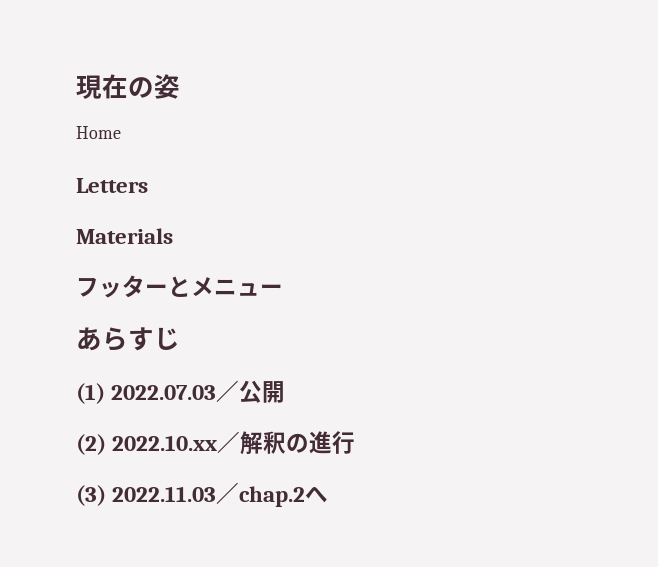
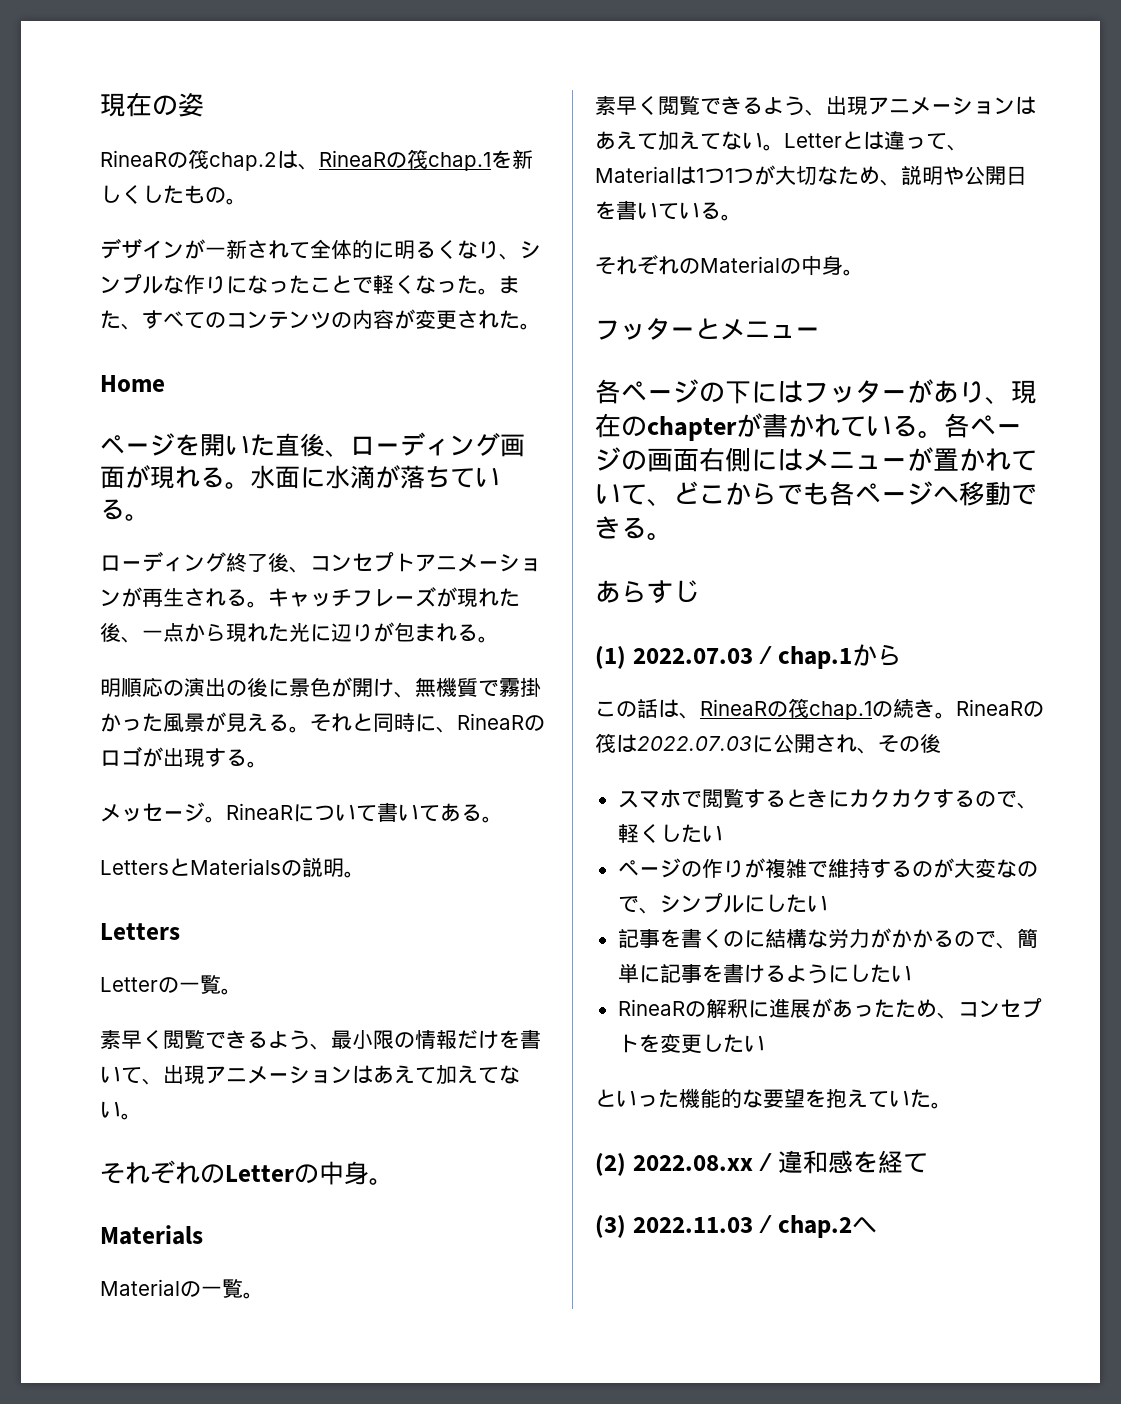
+ RineaRの筏chap.2は、RineaRの筏chap.1を新しくしたもの。
+ デザインが一新されて全体的に明るくなり、シンプルな作りになったことで軽くなった。また、すべてのコンテンツの内容が変更された。
  Home
+ ページを開いた直後、ローディング画面が現れる。水面に水滴が落ちている。
+ ローディング終了後、コンセプトアニメーションが再生される。キャッチフレーズが現れた後、一点から現れた光に辺りが包まれる。
+ 明順応の演出の後に景色が開け、無機質で霧掛かった風景が見える。それと同時に、RineaRのロゴが出現する。
+ メッセージ。RineaRについて書いてある。
+ LettersとMaterialsの説明。
  Letters
+ Letterの一覧。
+ 素早く閲覧できるよう、最小限の情報だけを書いて、出現アニメーションはあえて加えてない。
+ それぞれのLetterの中身。
  Materials
+ Materialの一覧。
+ 素早く閲覧できるよう、出現アニメーションはあえて加えてない。Letterとは違って、Materialは1つ1つが大切なため、説明や公開日を書いている。
+ それぞれのMaterialの中身。
+ 各ページの下にはフッターがあり、現在のchapterが書かれている。各ページの画面右側にはメニューが置かれていて、どこからでも各ページへ移動できる。
- (1) 2022.07.03／公開
- (2) 2022.10.xx／解釈の進行
+ (1) 2022.07.03／chap.1から
+ この話は、RineaRの筏chap.1の続き。RineaRの筏は2022.07.03に公開され、その後
+ スマホで閲覧するときにカクカクするので、軽くしたい
+ ページの作りが複雑で維持するのが大変なので、シンプルにしたい
+ 記事を書くのに結構な労力がかかるので、簡単に記事を書けるようにしたい
+ RineaRの解釈に進展があったため、コンセプトを変更したい
+ といった機能的な要望を抱えていた。
+ (2) 2022.08.xx／違和感を経て

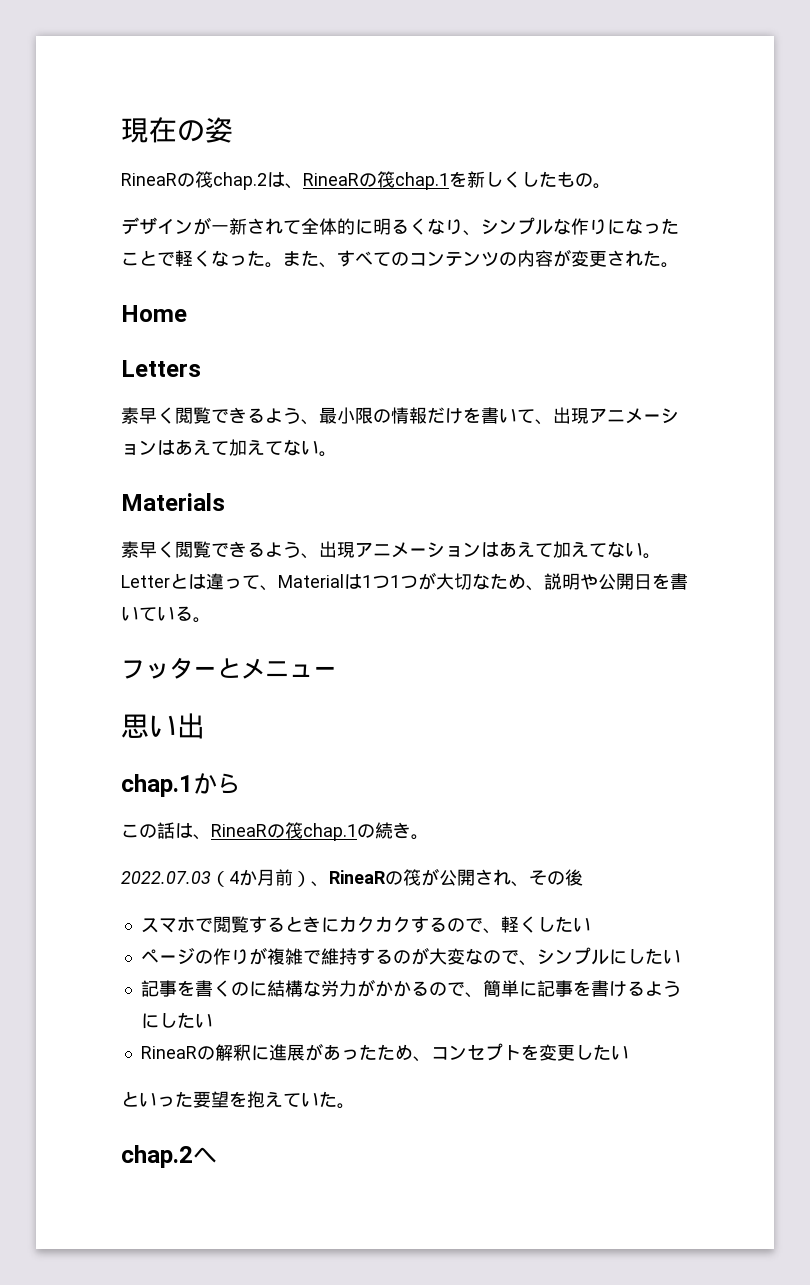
- ページを開いた直後、ローディング画面が現れる。水面に水滴が落ちている。
- ローディング終了後、コンセプトアニメーションが再生される。キャッチフレーズが現れた後、一点から現れた光に辺りが包まれる。
- 明順応の演出の後に景色が開け、無機質で霧掛かった風景が見える。それと同時に、RineaRのロゴが出現する。
- メッセージ。RineaRについて書いてある。
- LettersとMaterialsの説明。
  Letters
- Letterの一覧。
- それぞれのLetterの中身。
  Materials
- Materialの一覧。
- それぞれのMaterialの中身。
- 各ページの下にはフッターがあり、現在のchapterが書かれている。各ページの画面右側にはメニューが置かれていて、どこからでも各ページへ移動できる。
- あらすじ
- (1) 2022.07.03／chap.1から
+ 思い出
+ chap.1から
- この話は、RineaRの筏chap.1の続き。RineaRの筏は2022.07.03に公開され、その後
+ この話は、RineaRの筏chap.1の続き。
+ 2022.07.03（4か月前）、RineaRの筏が公開され、その後
- といった機能的な要望を抱えていた。
+ といった要望を抱えていた。
- (2) 2022.08.xx／違和感を経て
- (3) 2022.11.03／chap.2へ
+ chap.2へ

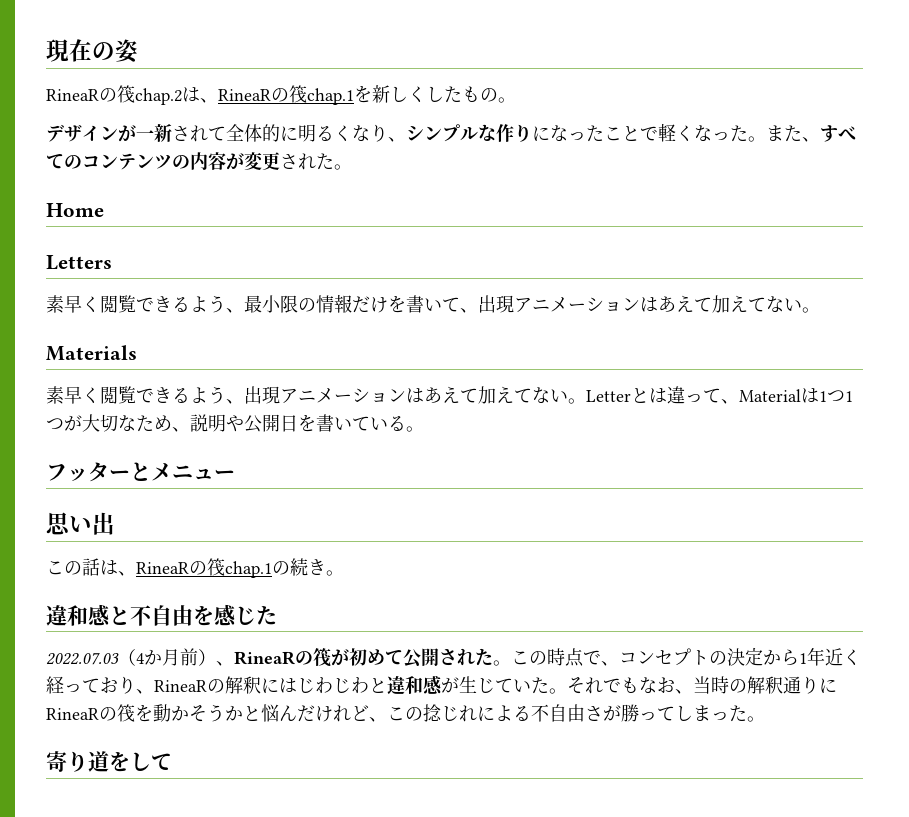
- chap.1から
+ 違和感と不自由を感じた
- 2022.07.03（4か月前）、RineaRの筏が公開され、その後
- スマホで閲覧するときにカクカクするので、軽くしたい
- ページの作りが複雑で維持するのが大変なので、シンプルにしたい
- 記事を書くのに結構な労力がかかるので、簡単に記事を書けるようにしたい
- RineaRの解釈に進展があったため、コンセプトを変更したい
- といった要望を抱えていた。
- chap.2へ
+ 2022.07.03（4か月前）、RineaRの筏が初めて公開された。この時点で、コンセプトの決定から1年近く経っており、RineaRの解釈にはじわじわと違和感が生じていた。それでもなお、当時の解釈通りにRineaRの筏を動かそうかと悩んだけれど、この捻じれによる不自由さが勝ってしまった。
+ 寄り道をして

